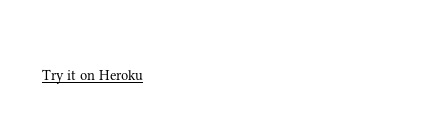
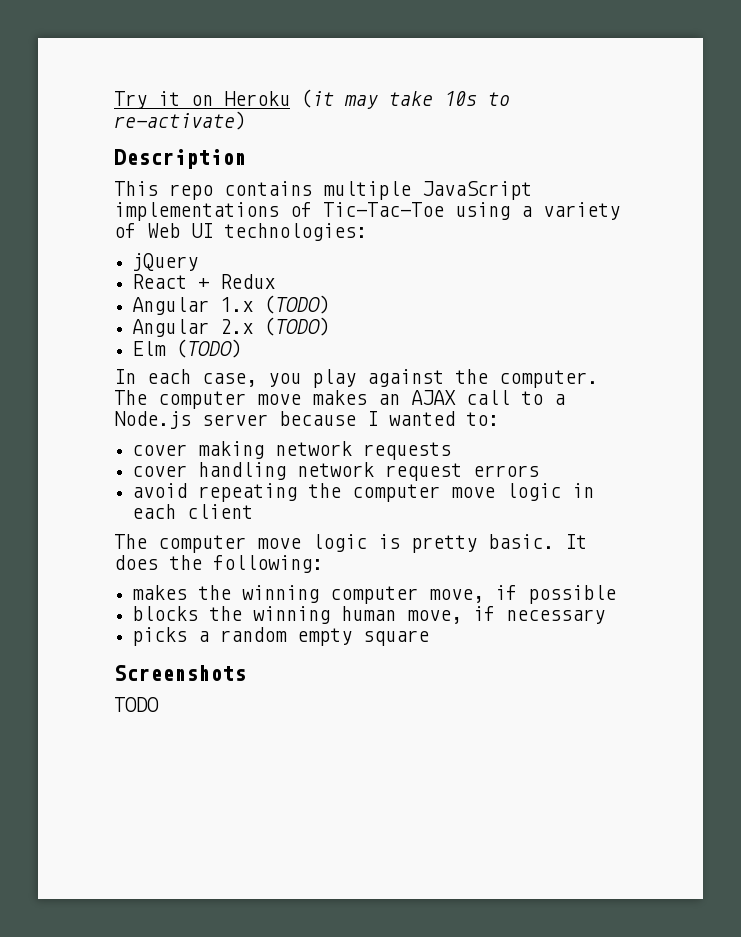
- Try it on Heroku
+ Try it on Heroku (it may take 10s to re-activate)
+ Description
+ This repo contains multiple JavaScript implementations of Tic-Tac-Toe using a variety of Web UI technologies:
+ jQuery
+ React + Redux
+ Angular 1.x (TODO)
+ Angular 2.x (TODO)
+ Elm (TODO)
+ In each case, you play against the computer. The computer move makes an AJAX call to a Node.js server because I wanted to:
+ cover making network requests
+ cover handling network request errors
+ avoid repeating the computer move logic in each client
+ The computer move logic is pretty basic. It does the following:
+ makes the winning computer move, if possible
+ blocks the winning human move, if necessary
+ picks a random empty square
+ Screenshots
+ TODO

